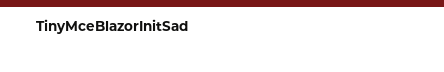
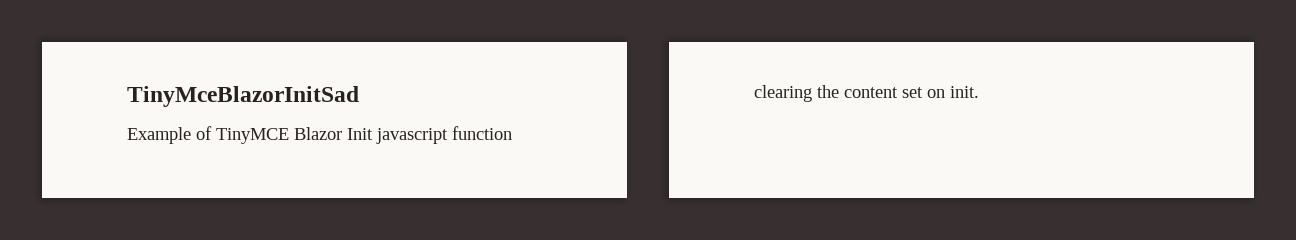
+ Example of TinyMCE Blazor Init javascript function clearing the content set on init.

